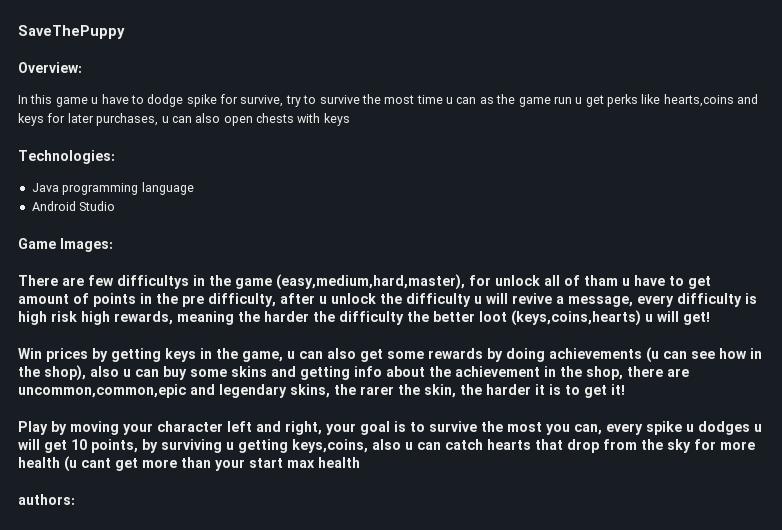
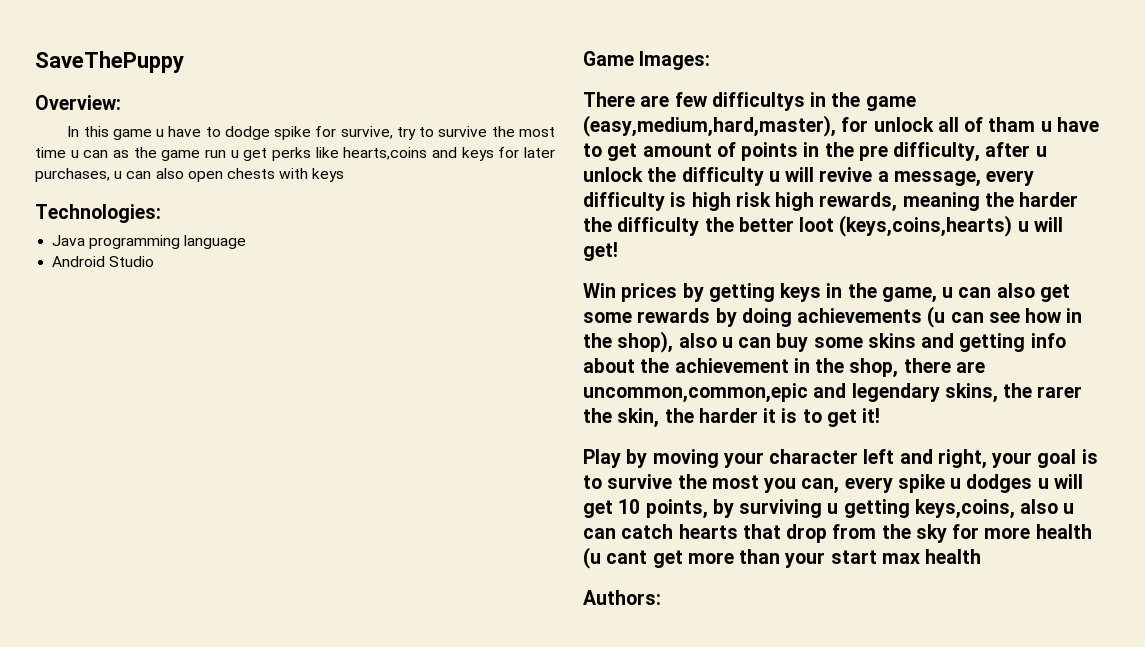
- authors:
+ Authors:

